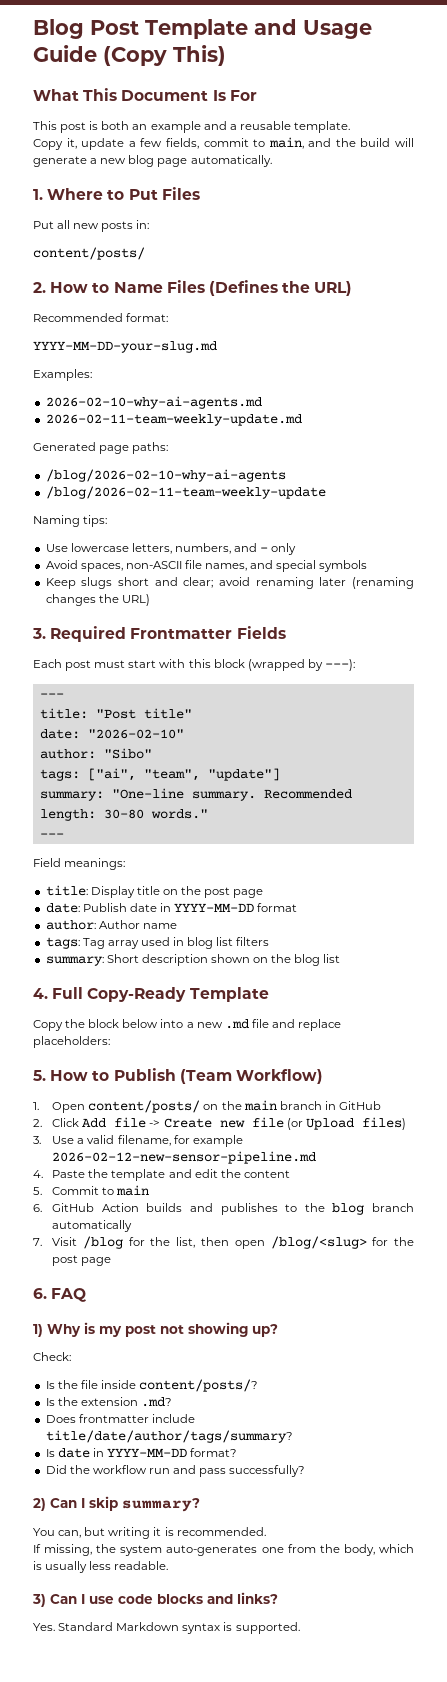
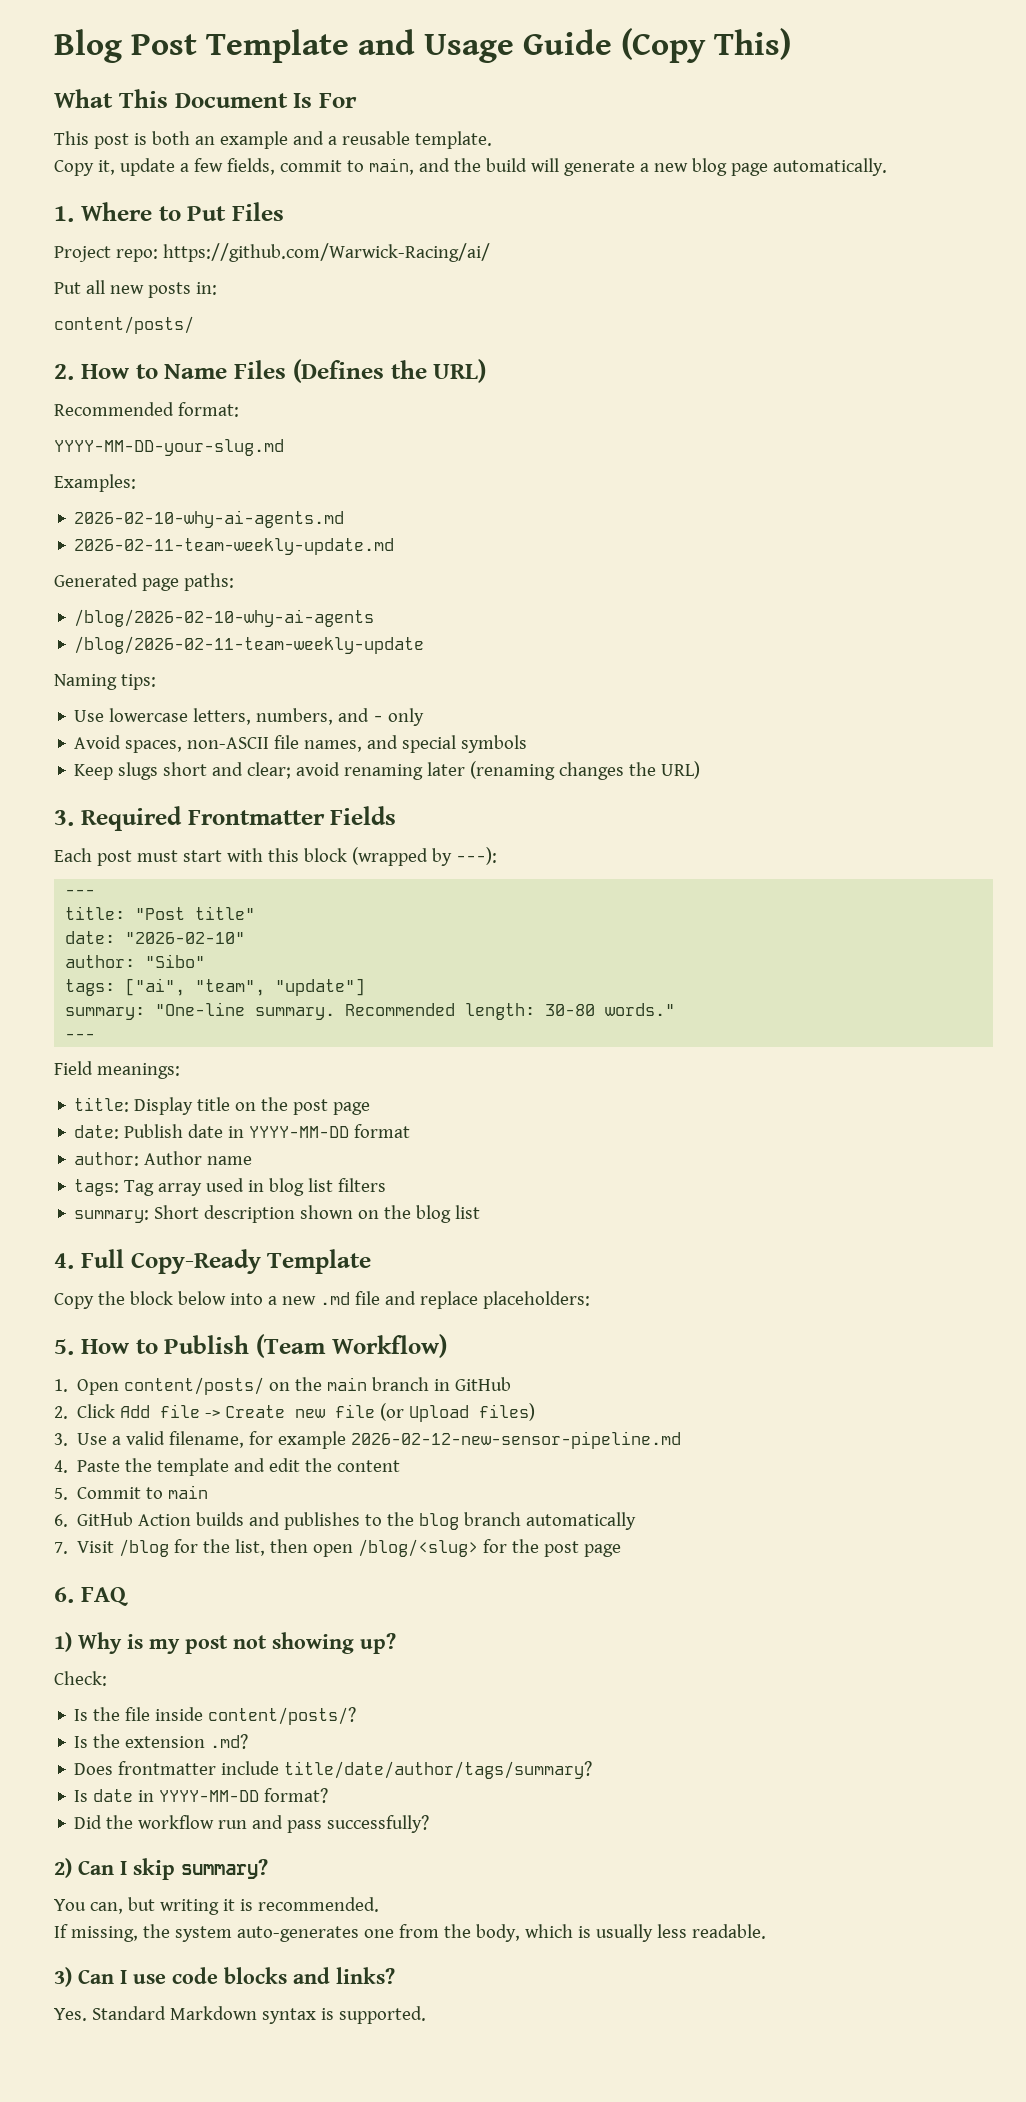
+ Project repo: https://github.com/Warwick-Racing/ai/

